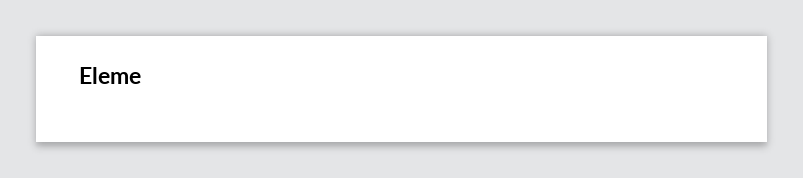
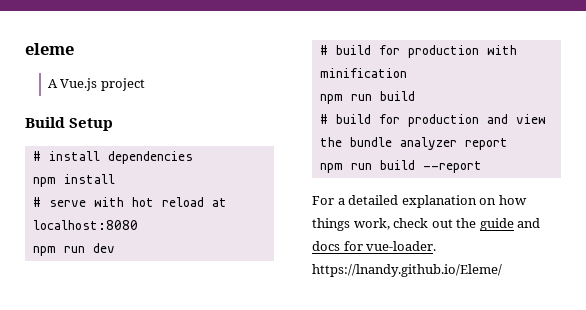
- Eleme
+ eleme
+ A Vue.js project
+ Build Setup
+ # install dependencies
+ npm install
+ # serve with hot reload at localhost:8080
+ npm run dev
+ # build for production with minification
+ npm run build
+ # build for production and view the bundle analyzer report
+ npm run build --report
+ For a detailed explanation on how things work, check out the guide and docs for vue-loader. https://lnandy.github.io/Eleme/

